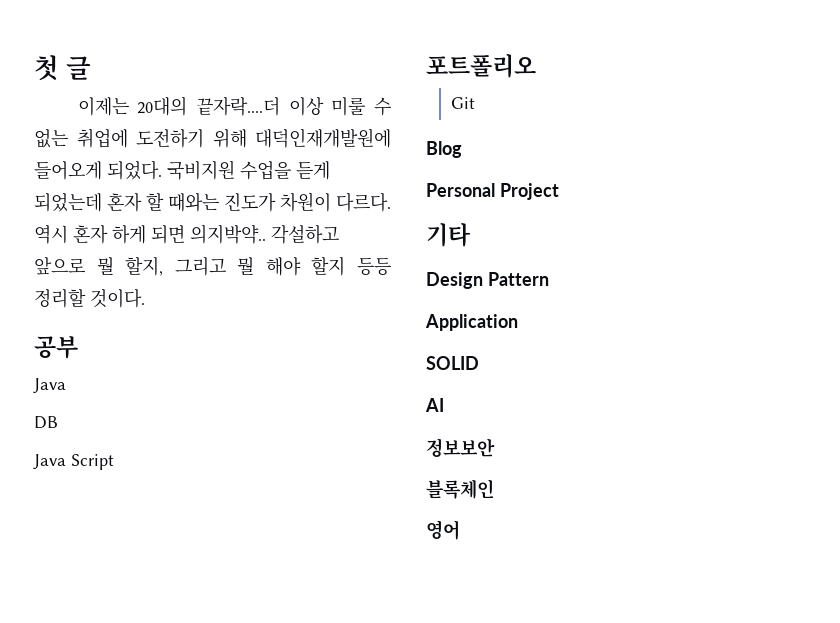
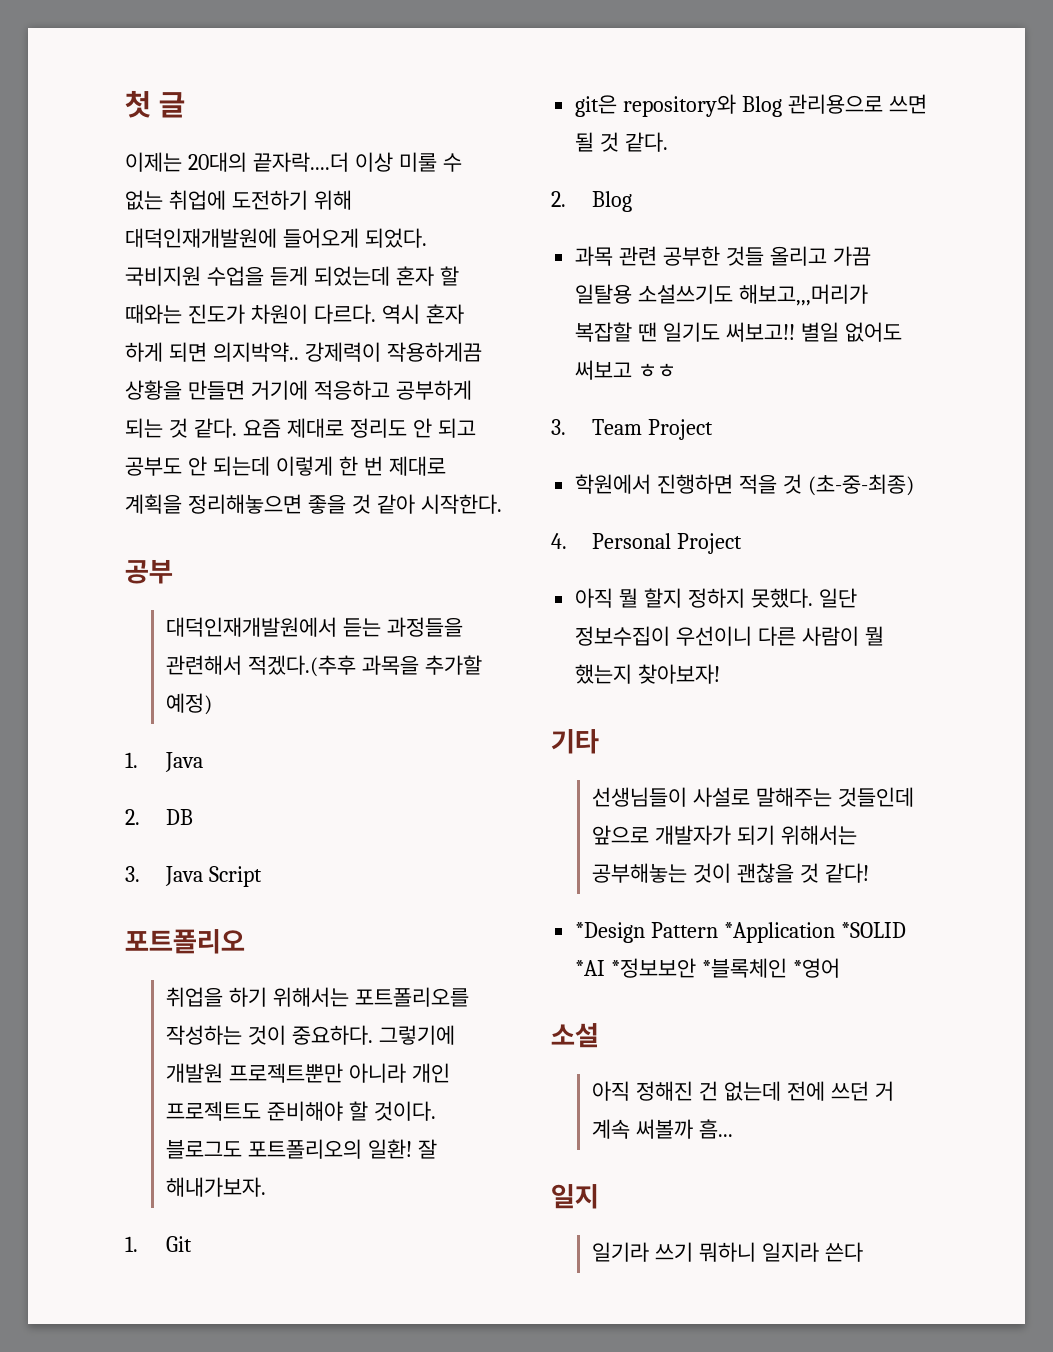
- 각설하고 앞으로 뭘 할지, 그리고 뭘 해야 할지 등등 정리할 것이다.
+ 강제력이 작용하게끔 상황을 만들면 거기에 적응하고 공부하게 되는 것 같다. 요즘 제대로 정리도 안 되고 공부도 안 되는데 이렇게 한 번 제대로 계획을 정리해놓으면 좋을 것 같아 시작한다.
  공부
- Java
+ 대덕인재개발원에서 듣는 과정들을 관련해서 적겠다.(추후 과목을 추가할 예정)
+ 1. Java
- DB
+ 2. DB
- Java Script
+ 3. Java Script
- Git
- Blog
- Personal Project
+ 취업을 하기 위해서는 포트폴리오를 작성하는 것이 중요하다. 그렇기에 개발원 프로젝트뿐만 아니라 개인 프로젝트도 준비해야 할 것이다. 블로그도 포트폴리오의 일환! 잘 해내가보자.
+ 1. Git
+ git은 repository와 Blog 관리용으로 쓰면 될 것 같다.
+ 2. Blog
+ 과목 관련 공부한 것들 올리고 가끔 일탈용 소설쓰기도 해보고,,,머리가 복잡할 땐 일기도 써보고!! 별일 없어도 써보고 ㅎㅎ
+ 3. Team Project
+ 학원에서 진행하면 적을 것 (초-중-최종)
+ 4. Personal Project
+ 아직 뭘 할지 정하지 못했다. 일단 정보수집이 우선이니 다른 사람이 뭘 했는지 찾아보자!
  기타
- Design Pattern
- Application
- SOLID
- AI
- 정보보안
- 블록체인
- 영어
+ 선생님들이 사설로 말해주는 것들인데 앞으로 개발자가 되기 위해서는 공부해놓는 것이 괜찮을 것 같다!
+ *Design Pattern *Application *SOLID *AI *정보보안 *블록체인 *영어
+ 소설
+ 아직 정해진 건 없는데 전에 쓰던 거 계속 써볼까 흠...
+ 일지
+ 일기라 쓰기 뭐하니 일지라 쓴다

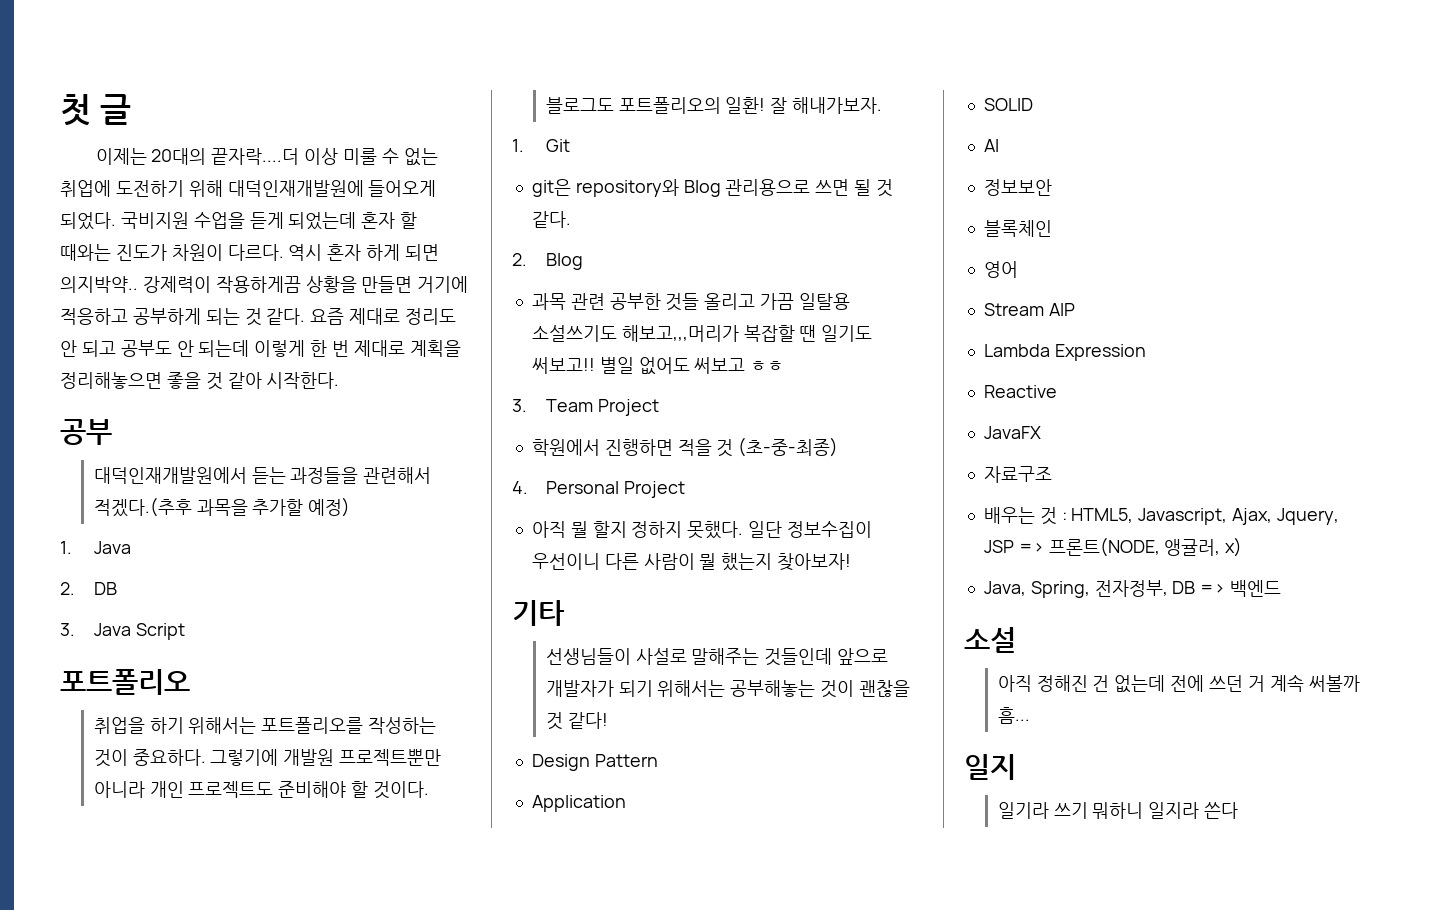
- *Design Pattern *Application *SOLID *AI *정보보안 *블록체인 *영어
+ Design Pattern
+ Application
+ SOLID
+ AI
+ 정보보안
+ 블록체인
+ 영어
+ Stream AIP
+ Lambda Expression
+ Reactive
+ JavaFX
+ 자료구조
+ 배우는 것 : HTML5, Javascript, Ajax, Jquery, JSP => 프론트(NODE, 앵귤러, x)
+ Java, Spring, 전자정부, DB => 백엔드

